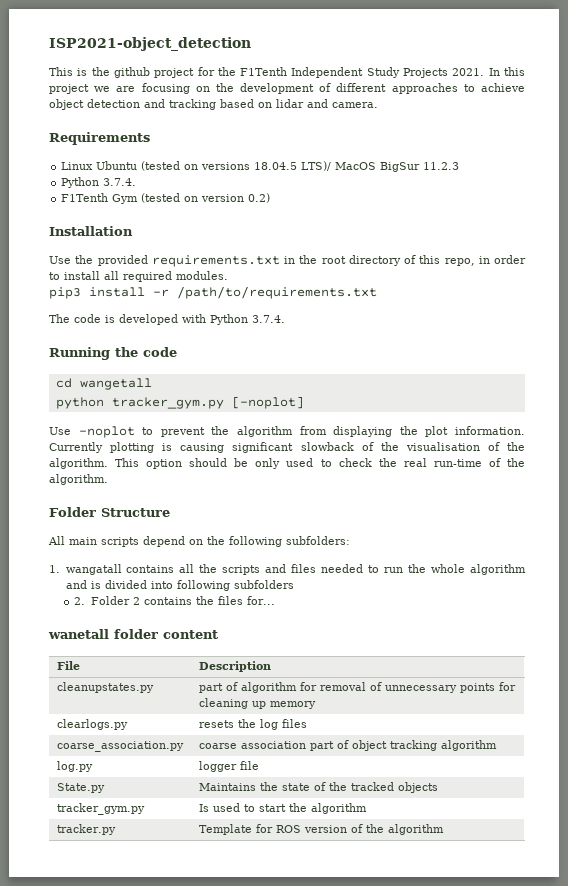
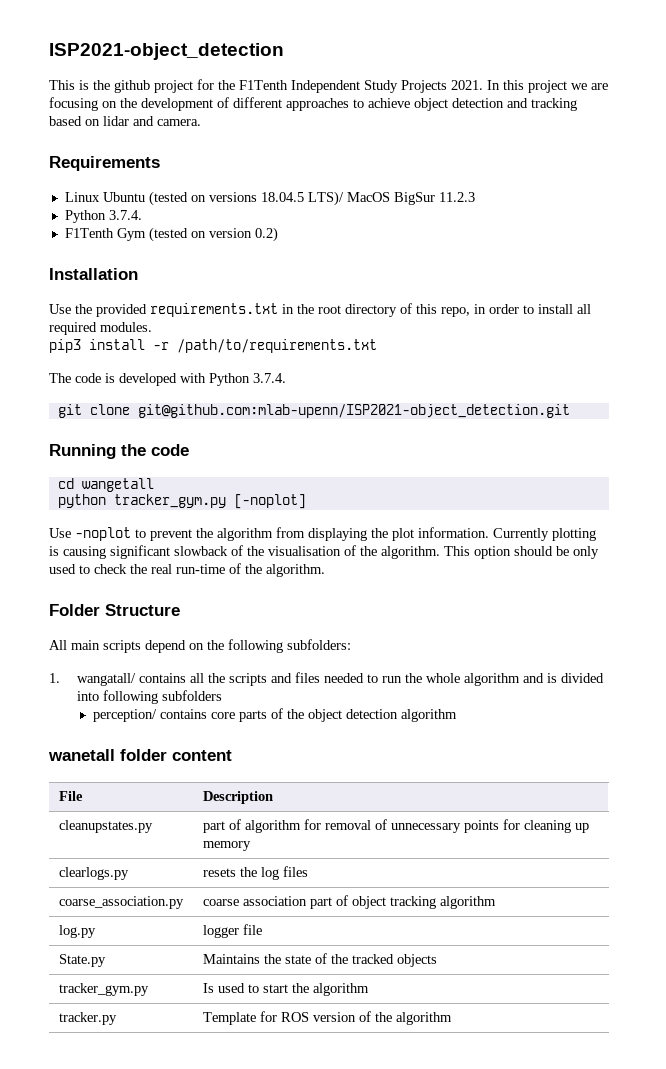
+ git clone git@github.com:mlab-upenn/ISP2021-object_detection.git
- 1. wangatall contains all the scripts and files needed to run the whole algorithm and is divided into following subfolders
+ 1. wangatall/ contains all the scripts and files needed to run the whole algorithm and is divided into following subfolders
- 2. Folder 2 contains the files for...
+ perception/ contains core parts of the object detection algorithm

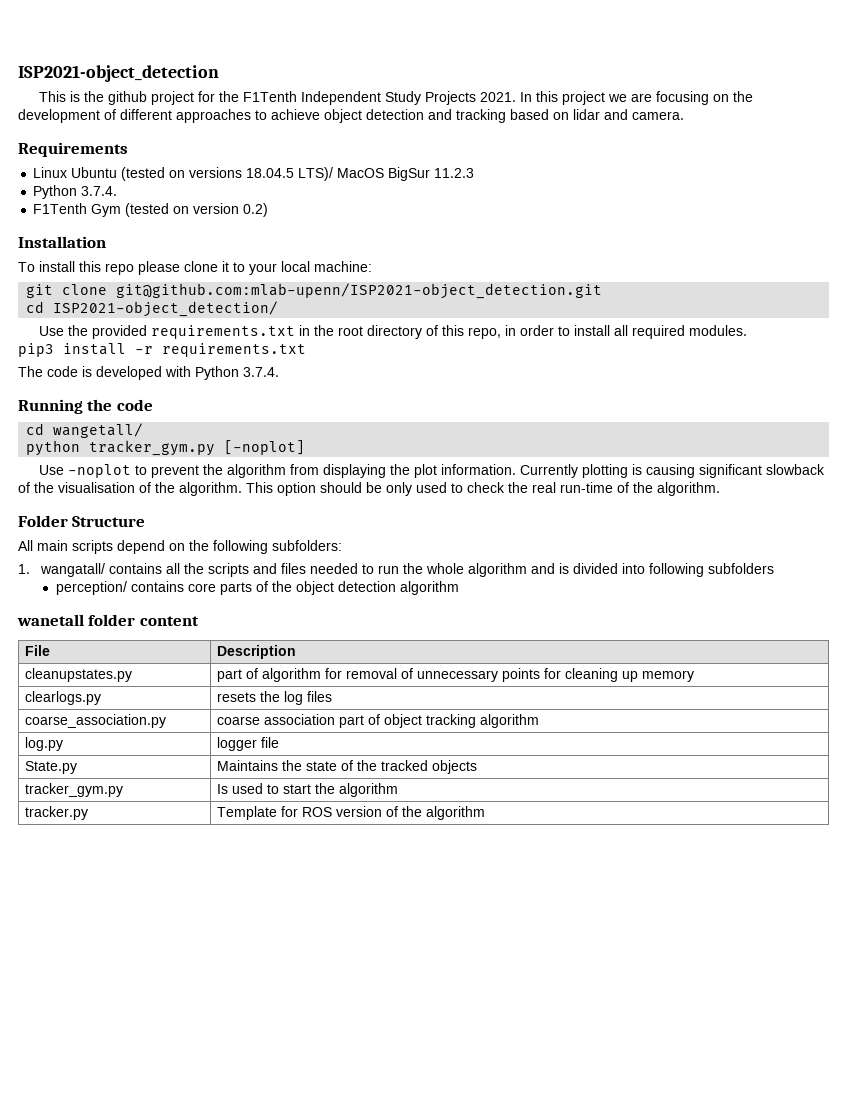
+ To install this repo please clone it to your local machine:
+ git clone git@github.com:mlab-upenn/ISP2021-object_detection.git
+ cd ISP2021-object_detection/
- pip3 install -r /path/to/requirements.txt
+ pip3 install -r requirements.txt
- git clone git@github.com:mlab-upenn/ISP2021-object_detection.git
- cd wangetall
+ cd wangetall/

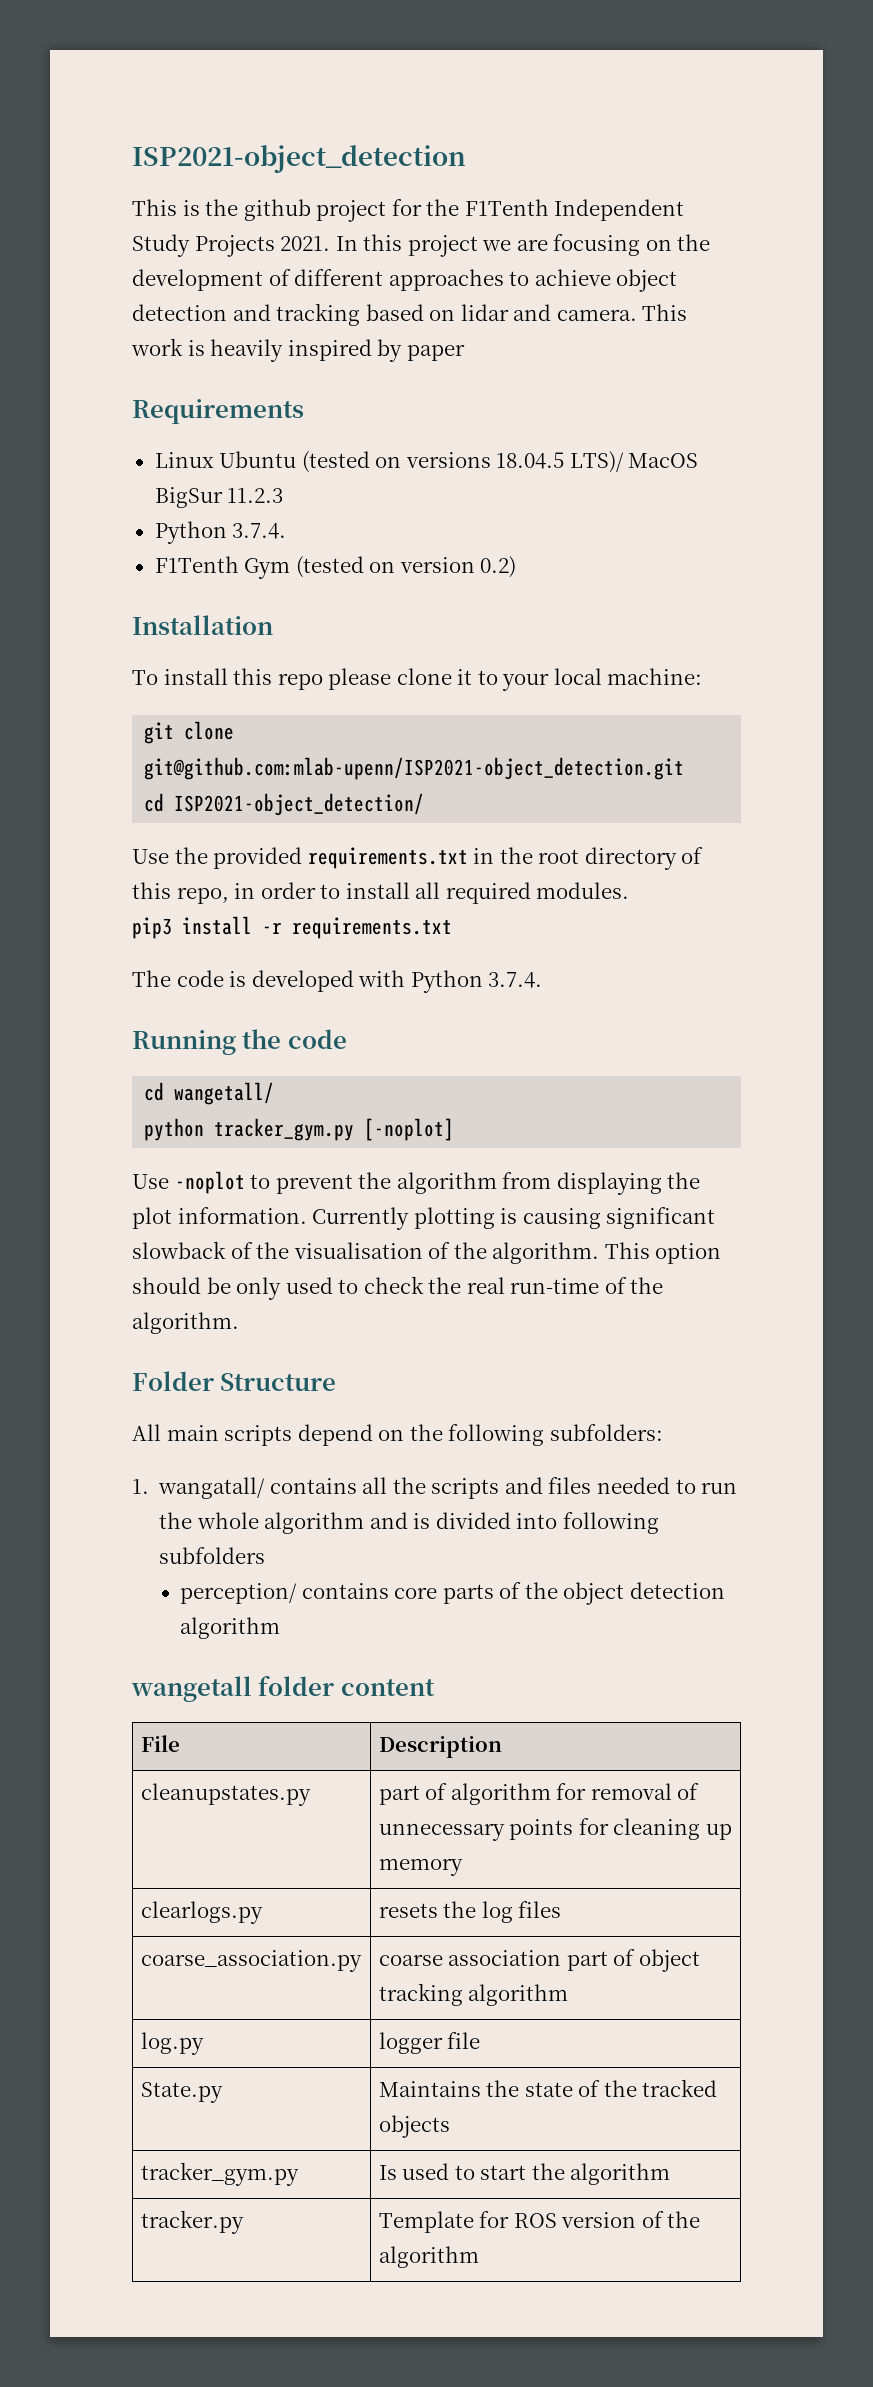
+ This work is heavily inspired by paper
- wanetall folder content
+ wangetall folder content

